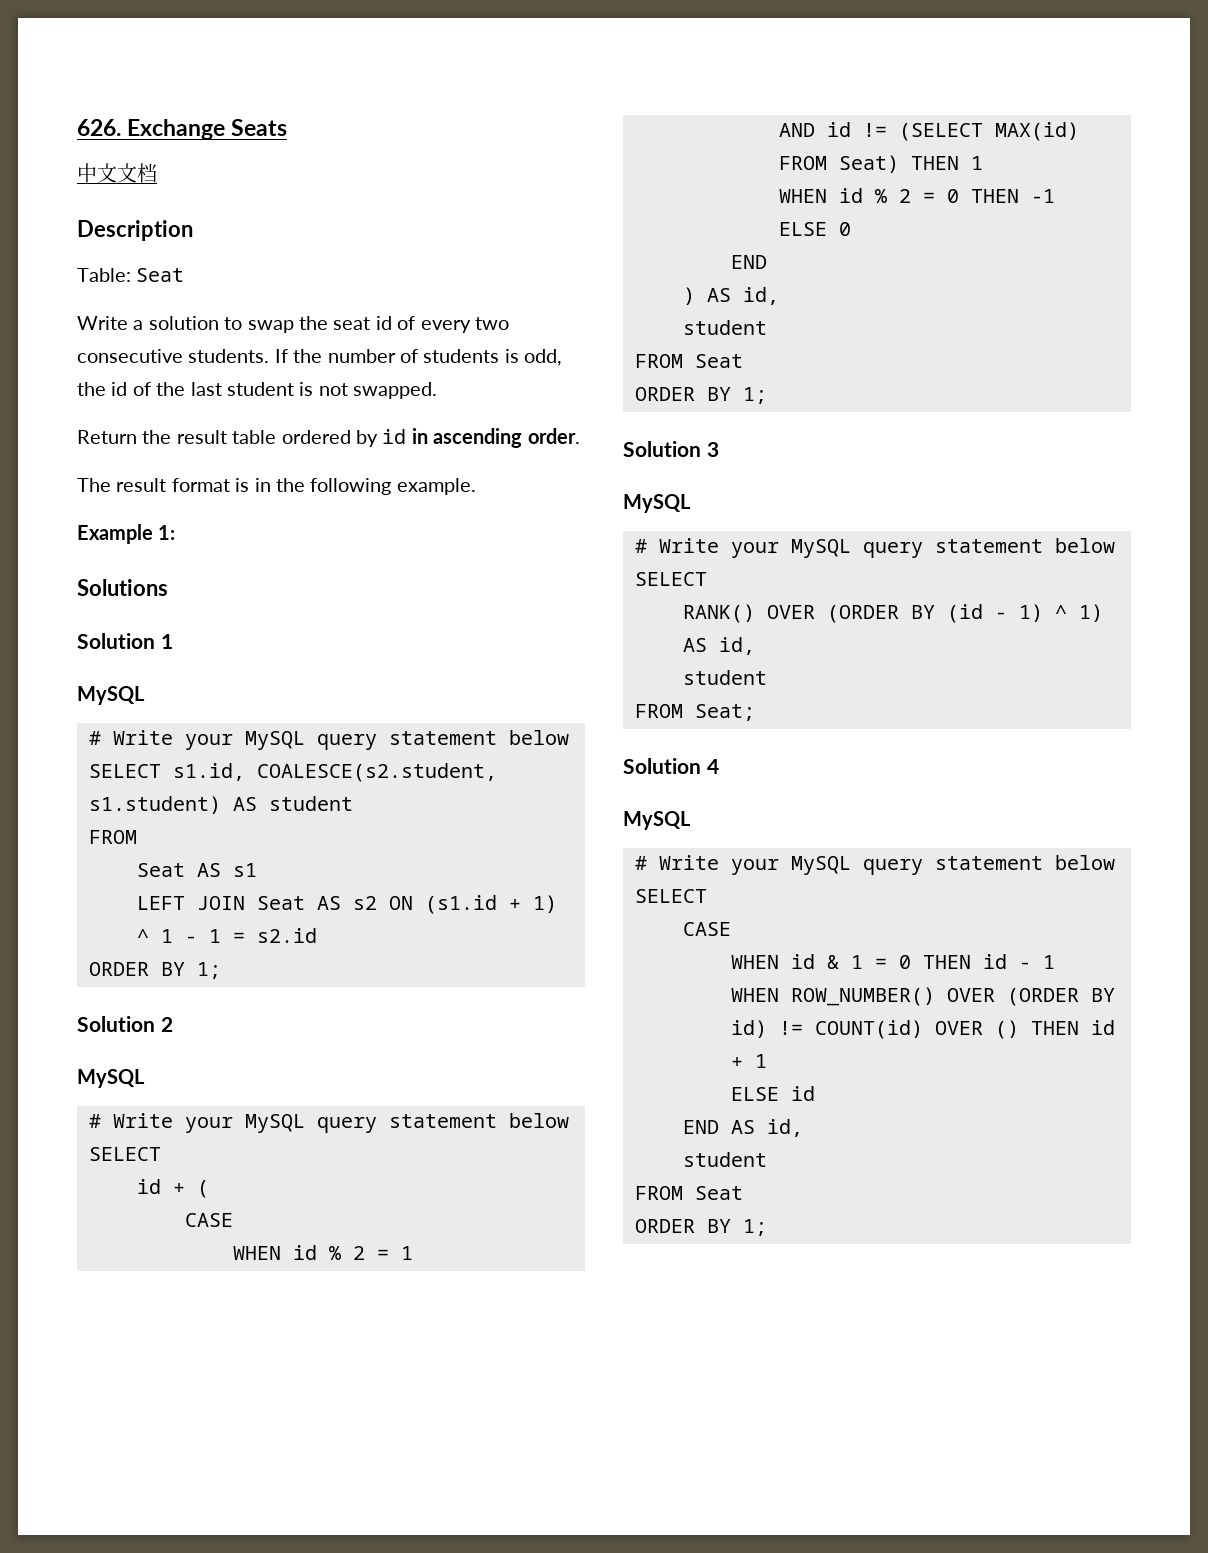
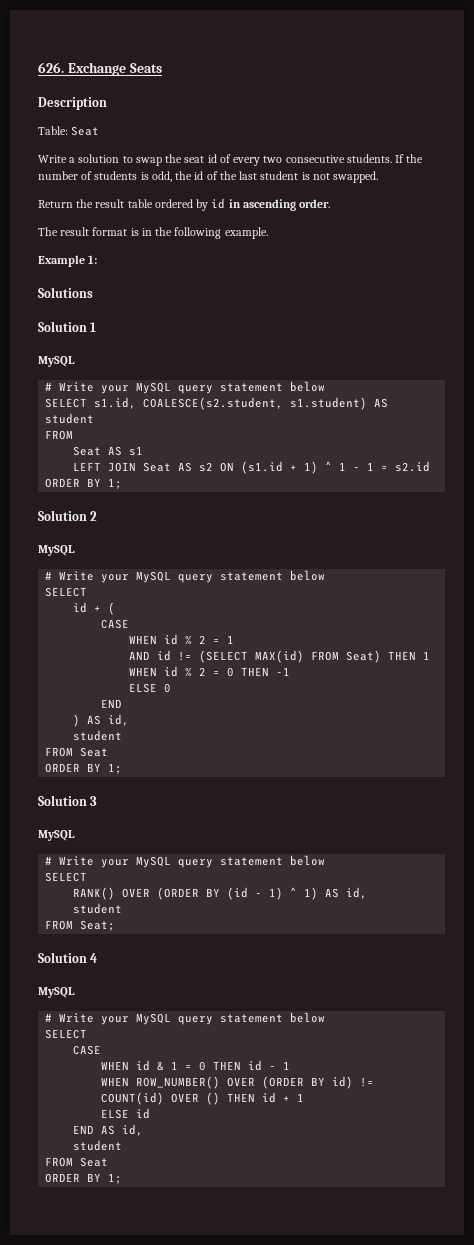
- 中文文档

